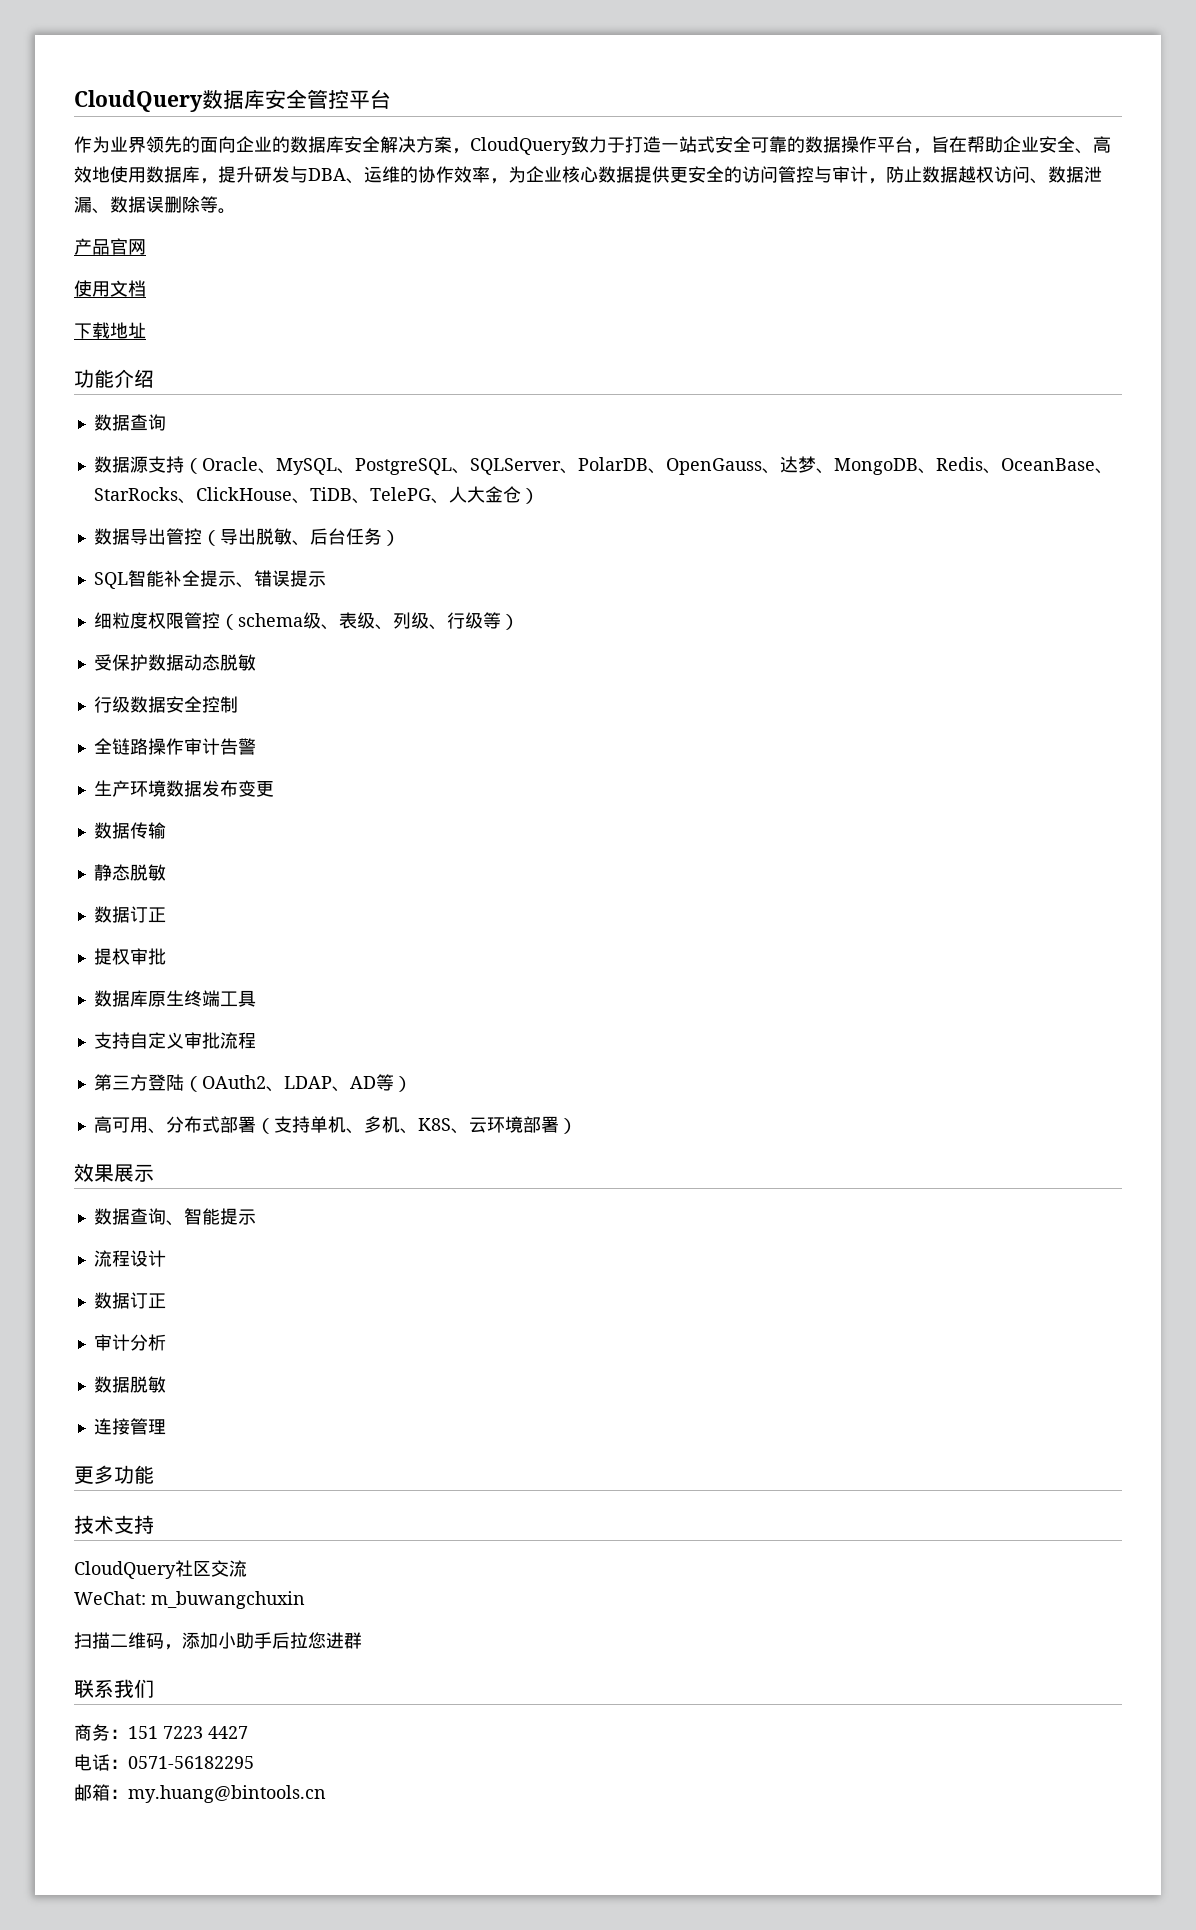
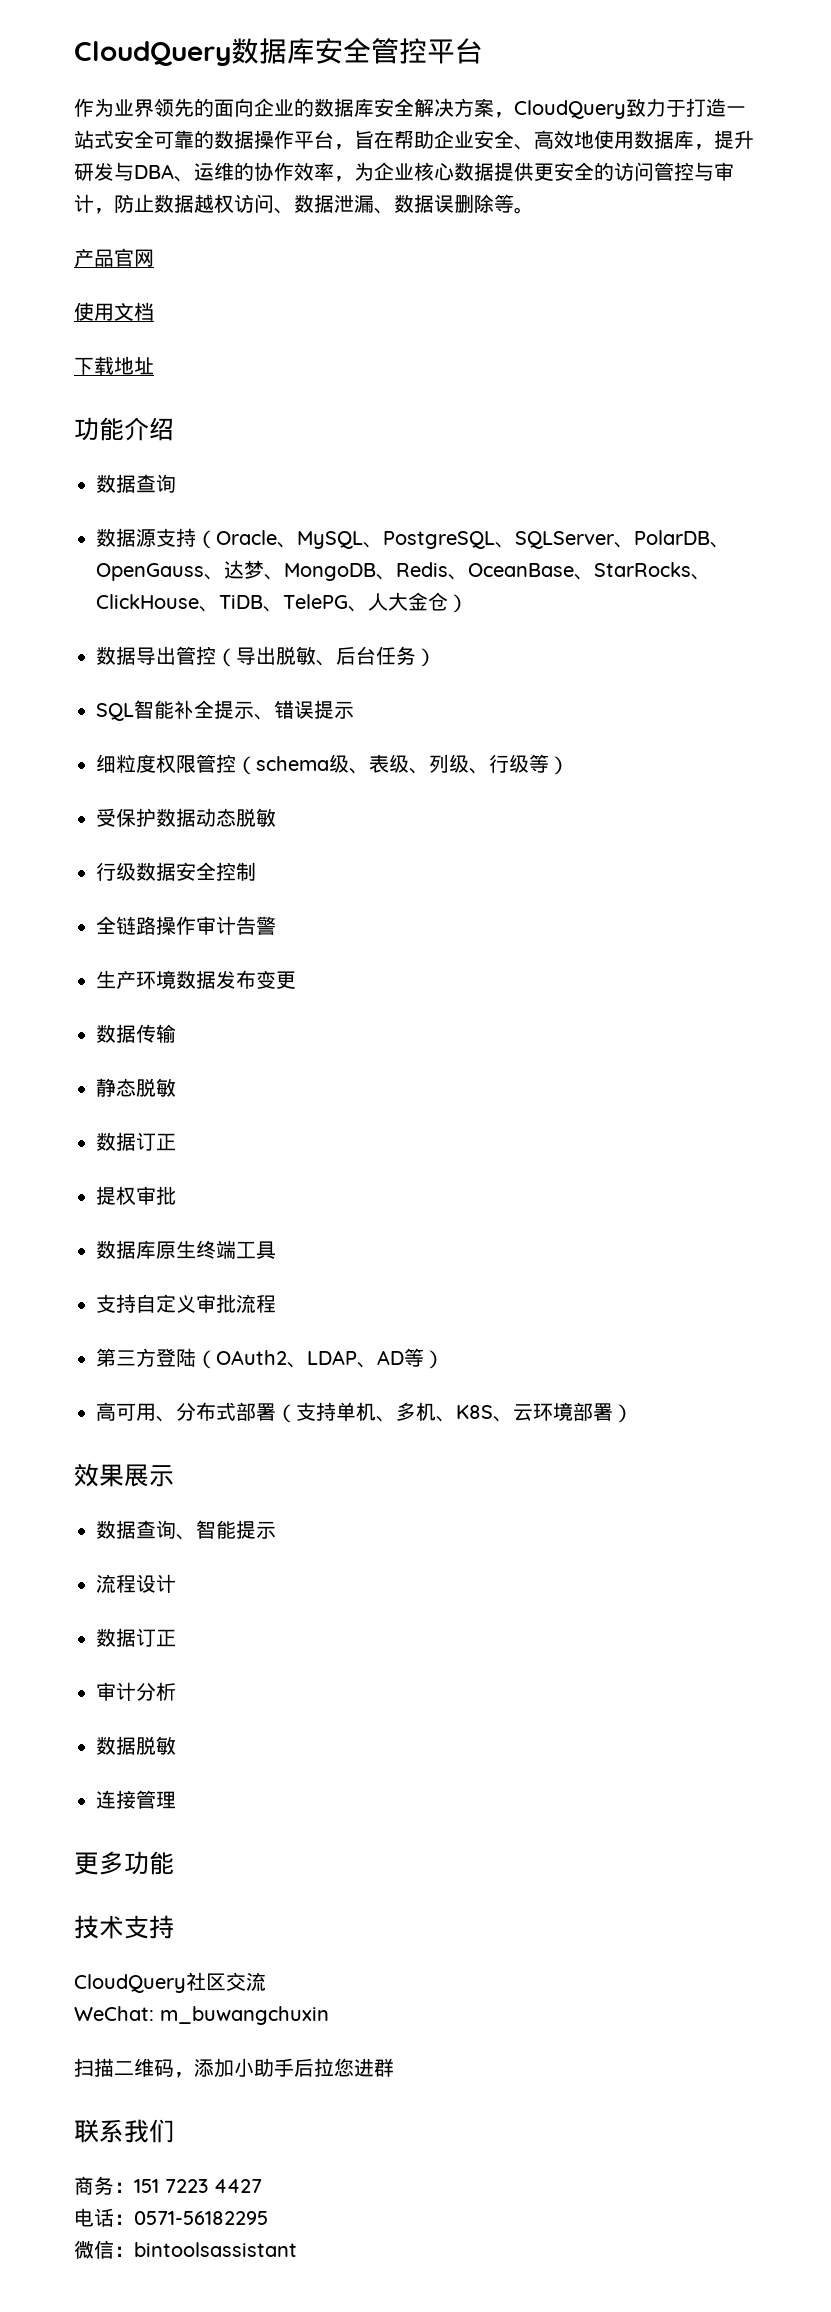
- 邮箱：my.huang@bintools.cn
+ 微信：bintoolsassistant

